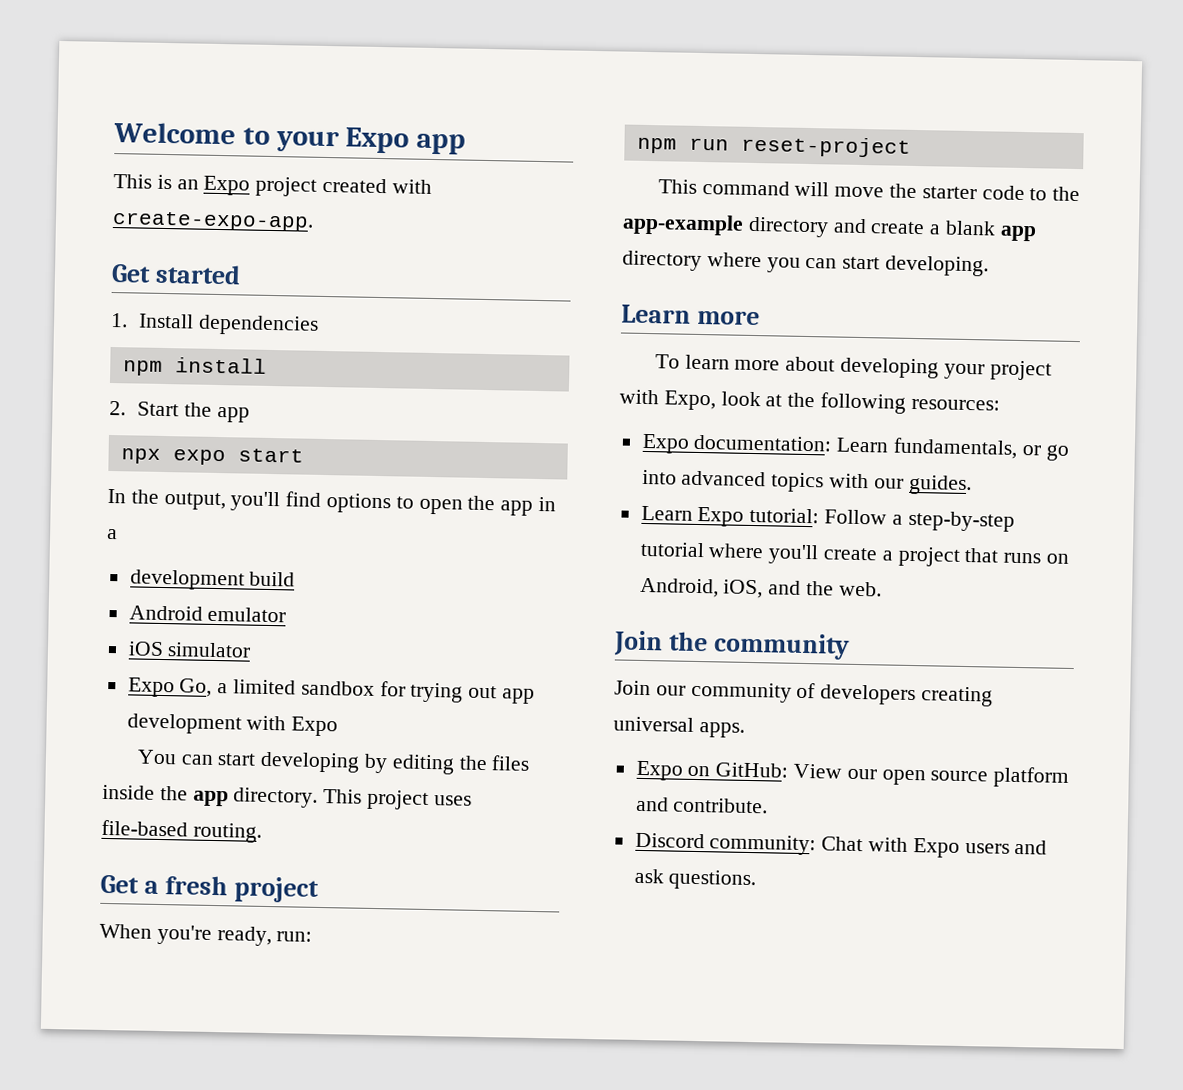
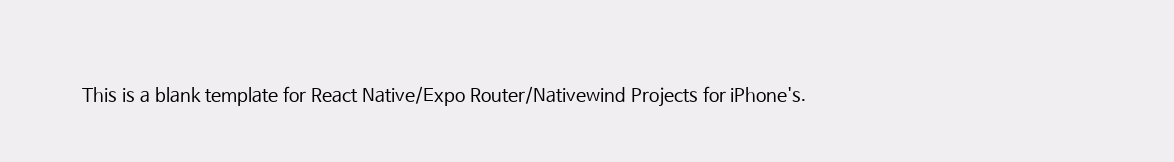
- Welcome to your Expo app
- This is an Expo project created with create-expo-app.
- Get started
- 1. Install dependencies
- npm install
- 2. Start the app
- npx expo start
- In the output, you'll find options to open the app in a
- development build
- Android emulator
- iOS simulator
- Expo Go, a limited sandbox for trying out app development with Expo
- You can start developing by editing the files inside the app directory. This project uses file-based routing.
- Get a fresh project
- When you're ready, run:
- npm run reset-project
- This command will move the starter code to the app-example directory and create a blank app directory where you can start developing.
- Learn more
- To learn more about developing your project with Expo, look at the following resources:
- Expo documentation: Learn fundamentals, or go into advanced topics with our guides.
- Learn Expo tutorial: Follow a step-by-step tutorial where you'll create a project that runs on Android, iOS, and the web.
- Join the community
- Join our community of developers creating universal apps.
- Expo on GitHub: View our open source platform and contribute.
- Discord community: Chat with Expo users and ask questions.
+ This is a blank template for React Native/Expo Router/Nativewind Projects for iPhone's.

